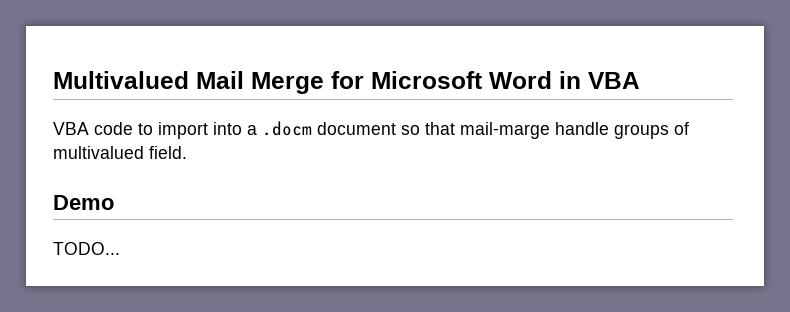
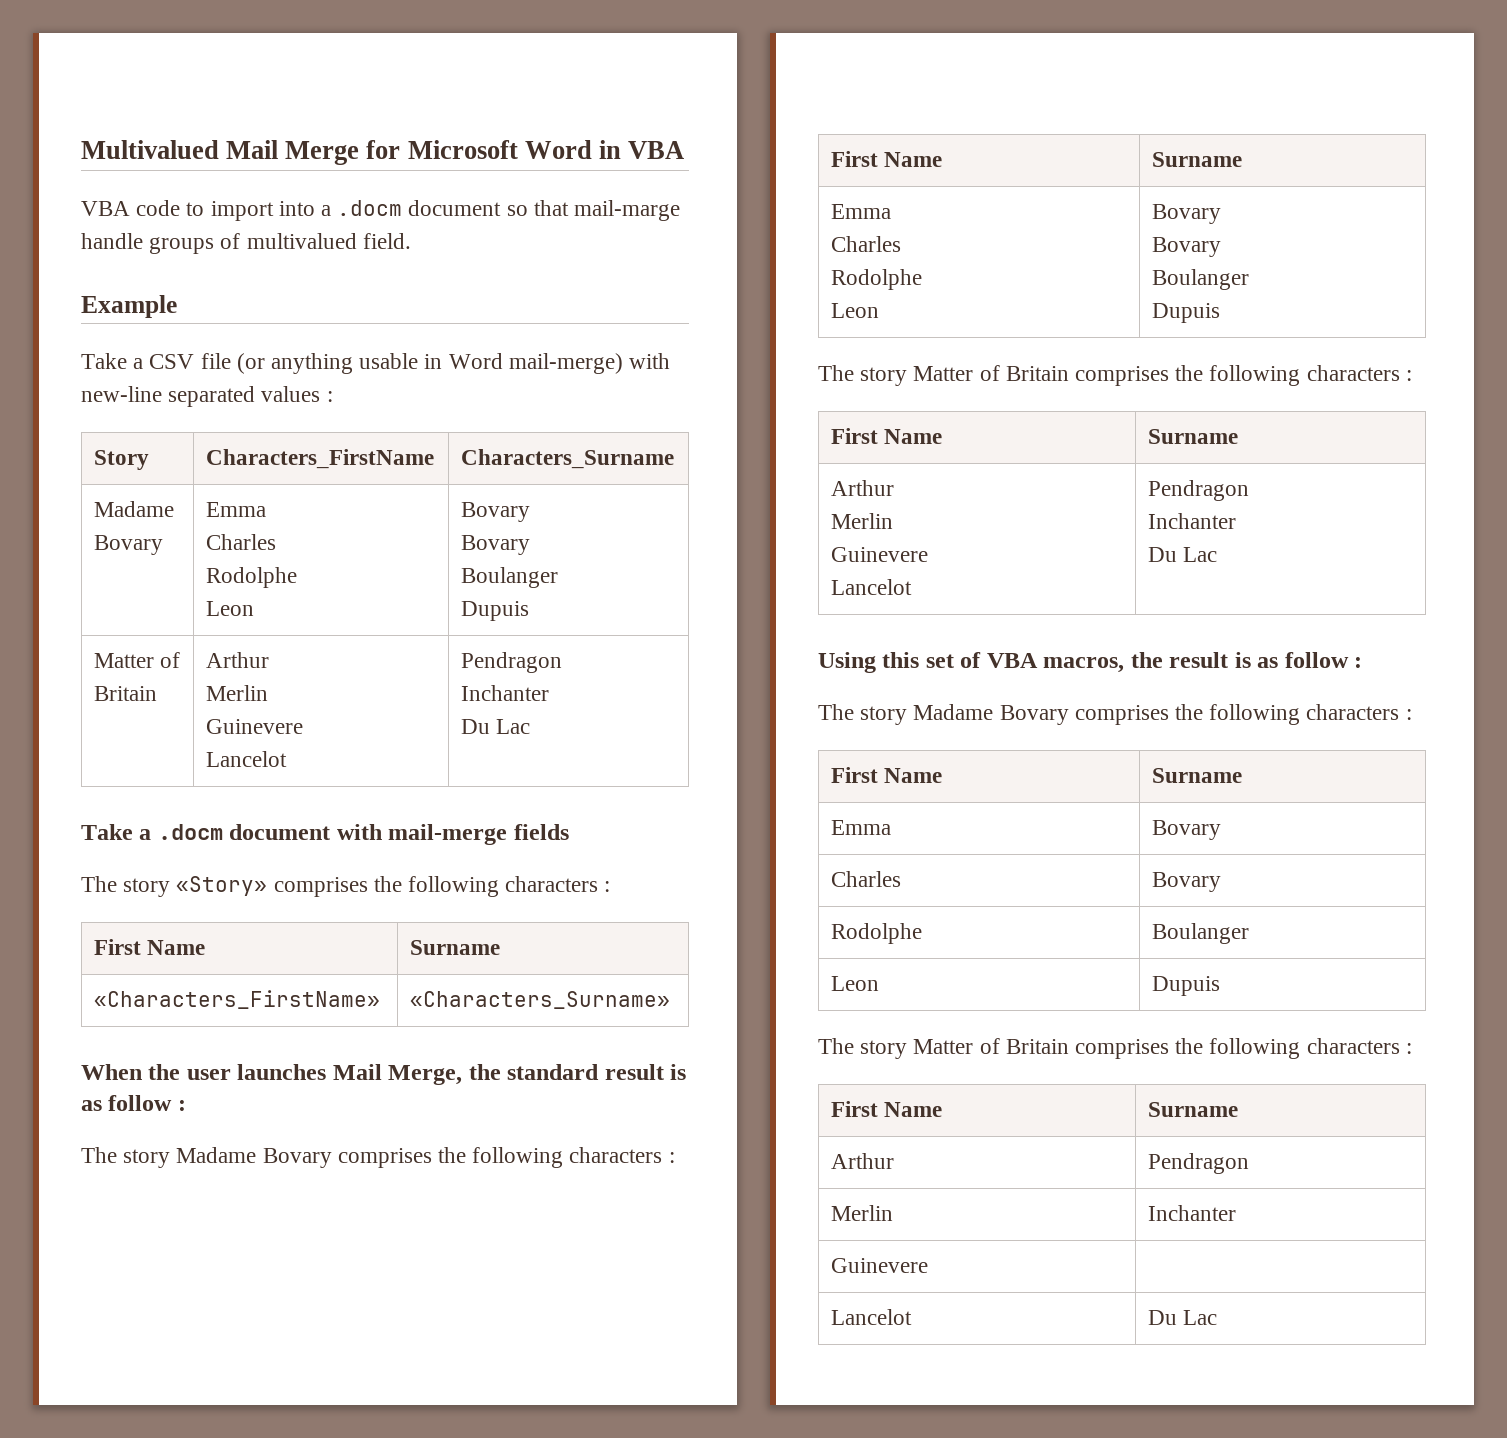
- Demo
- TODO...
+ Example
+ Take a CSV file (or anything usable in Word mail-merge) with new-line separated values :
+ Story | Characters_FirstName | Characters_Surname
+ Madame Bovary | Emma
+ Charles
+ Rodolphe
+ Leon | Bovary
+ Bovary
+ Boulanger
+ Dupuis
+ Matter of Britain | Arthur
+ Merlin
+ Guinevere
+ Lancelot | Pendragon
+ Inchanter
+ Du Lac
+ Take a .docm document with mail-merge fields
+ The story «Story» comprises the following characters :
+ First Name | Surname
+ «Characters_FirstName» | «Characters_Surname»
+ When the user launches Mail Merge, the standard result is as follow :
+ The story Madame Bovary comprises the following characters :
+ First Name | Surname
+ Emma
+ Charles
+ Rodolphe
+ Leon | Bovary
+ Bovary
+ Boulanger
+ Dupuis
+ The story Matter of Britain comprises the following characters :
+ First Name | Surname
+ Arthur
+ Merlin
+ Guinevere
+ Lancelot | Pendragon
+ Inchanter
+ Du Lac
+ Using this set of VBA macros, the result is as follow :
+ The story Madame Bovary comprises the following characters :
+ First Name | Surname
+ Emma | Bovary
+ Charles | Bovary
+ Rodolphe | Boulanger
+ Leon | Dupuis
+ The story Matter of Britain comprises the following characters :
+ First Name | Surname
+ Arthur | Pendragon
+ Merlin | Inchanter
+ Guinevere |
+ Lancelot | Du Lac

